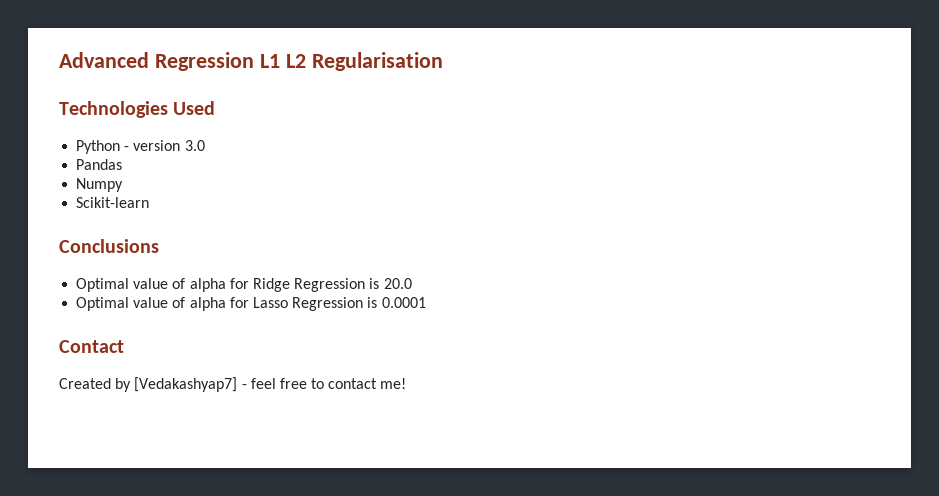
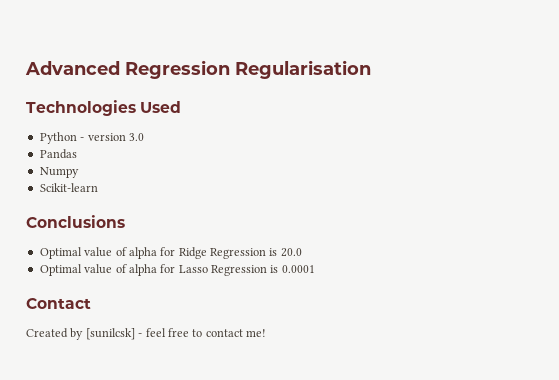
- Advanced Regression L1 L2 Regularisation
+ Advanced Regression Regularisation
- Created by [Vedakashyap7] - feel free to contact me!
+ Created by [sunilcsk] - feel free to contact me!

